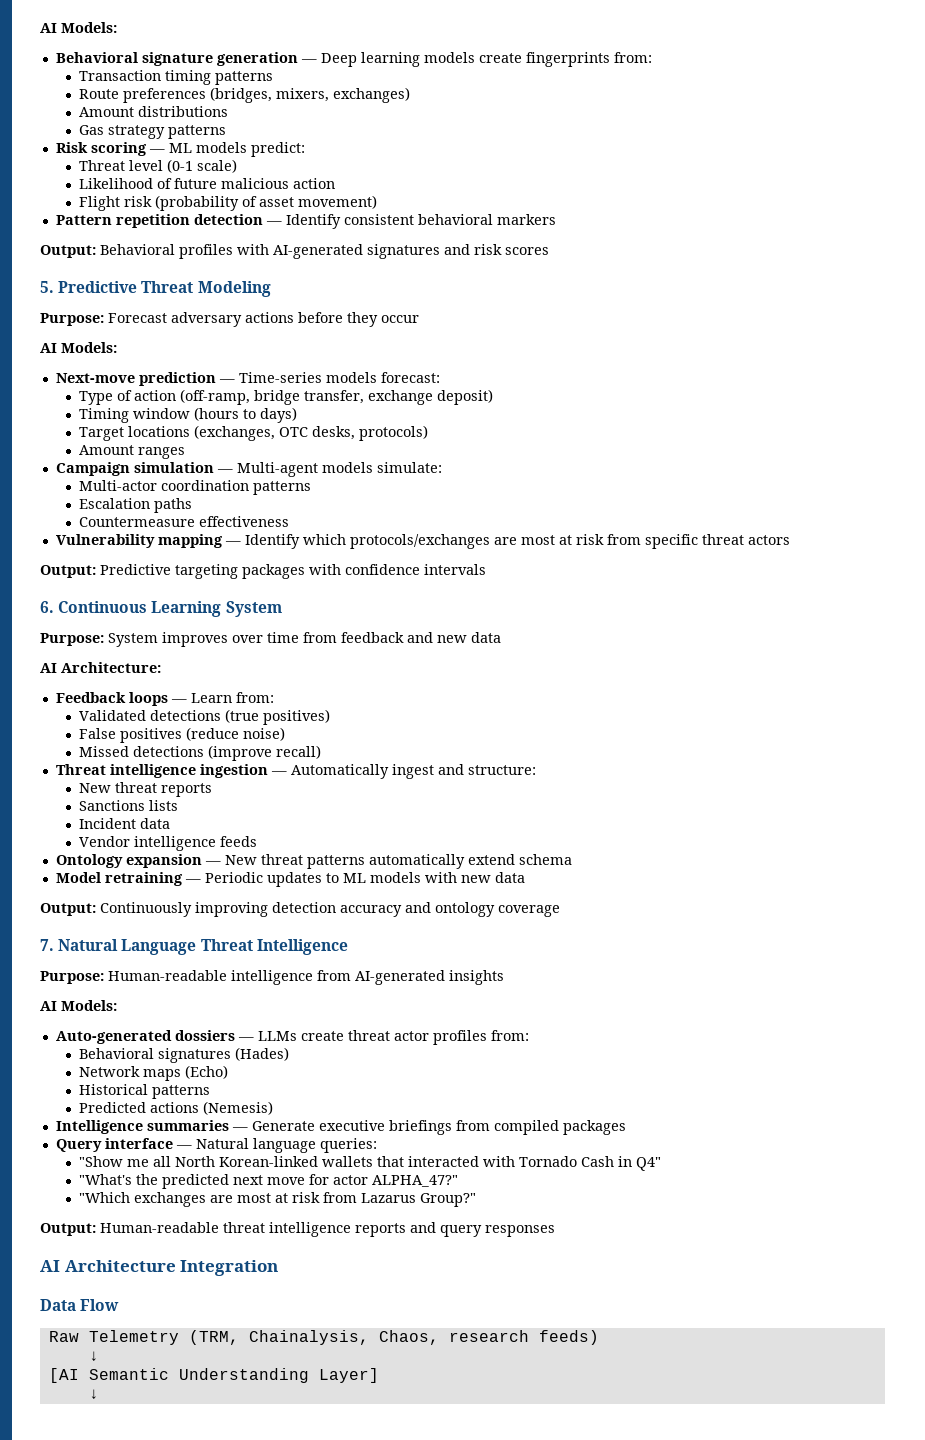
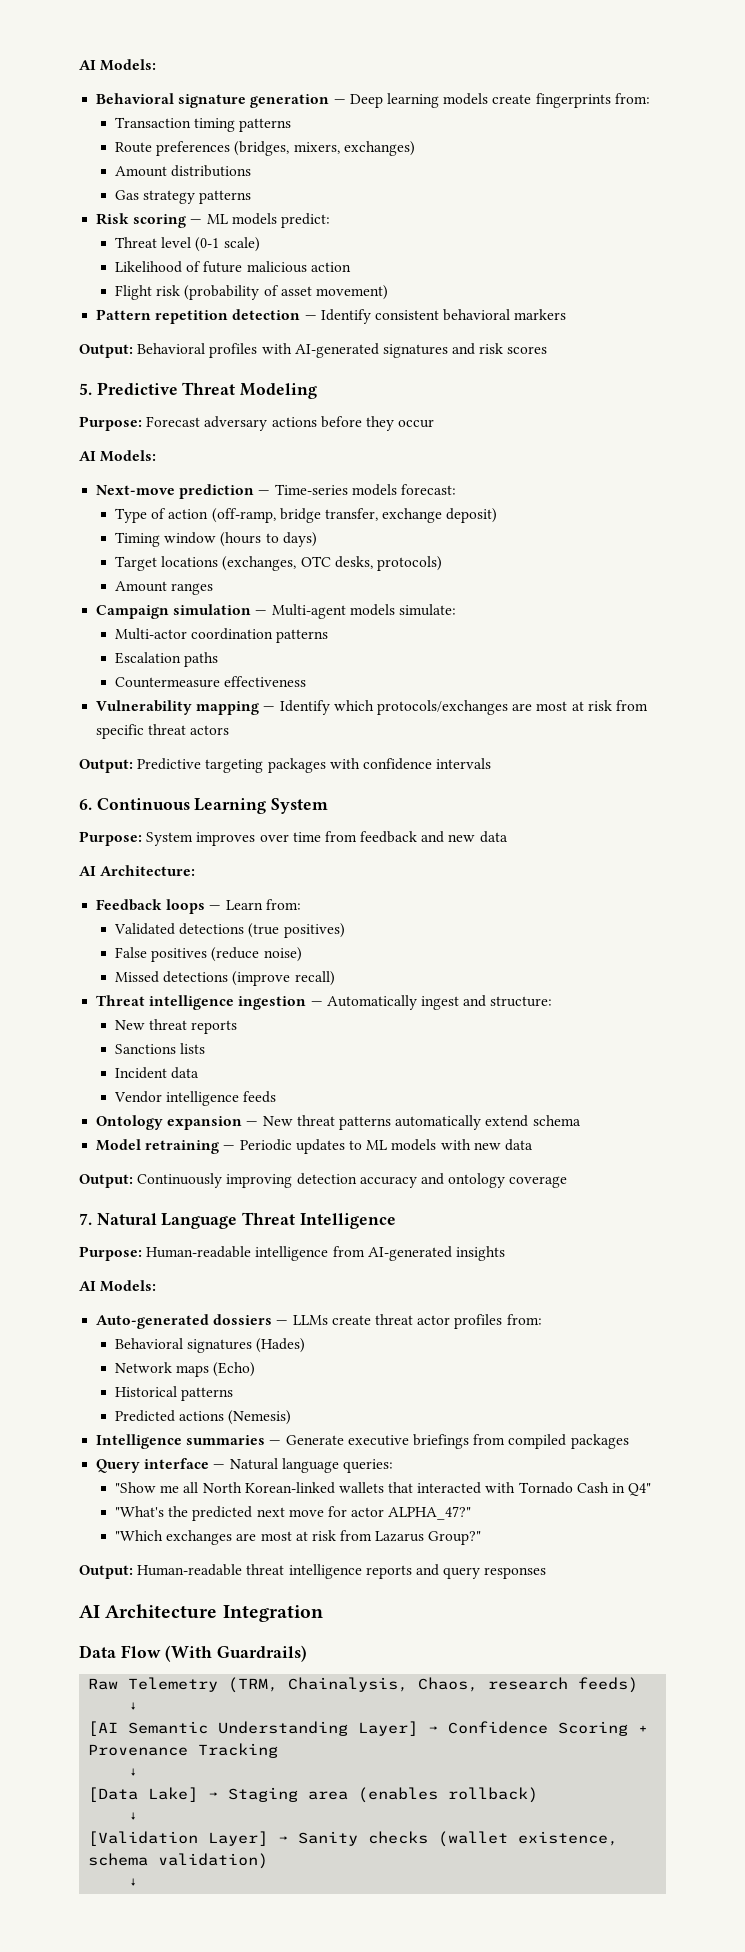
- Data Flow
+ Data Flow (With Guardrails)
- [AI Semantic Understanding Layer]
+ [AI Semantic Understanding Layer] → Confidence Scoring + Provenance Tracking
+ ↓
+ [Data Lake] → Staging area (enables rollback)
+ ↓
+ [Validation Layer] → Sanity checks (wallet existence, schema validation)

